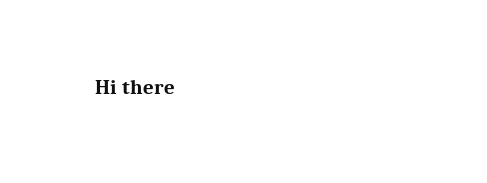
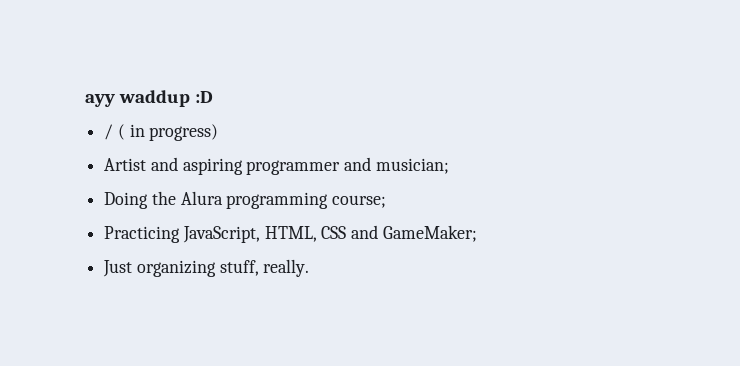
- Hi there
+ ayy waddup :D
+ / ( in progress)
+ Artist and aspiring programmer and musician;
+ Doing the Alura programming course;
+ Practicing JavaScript, HTML, CSS and GameMaker;
+ Just organizing stuff, really.

